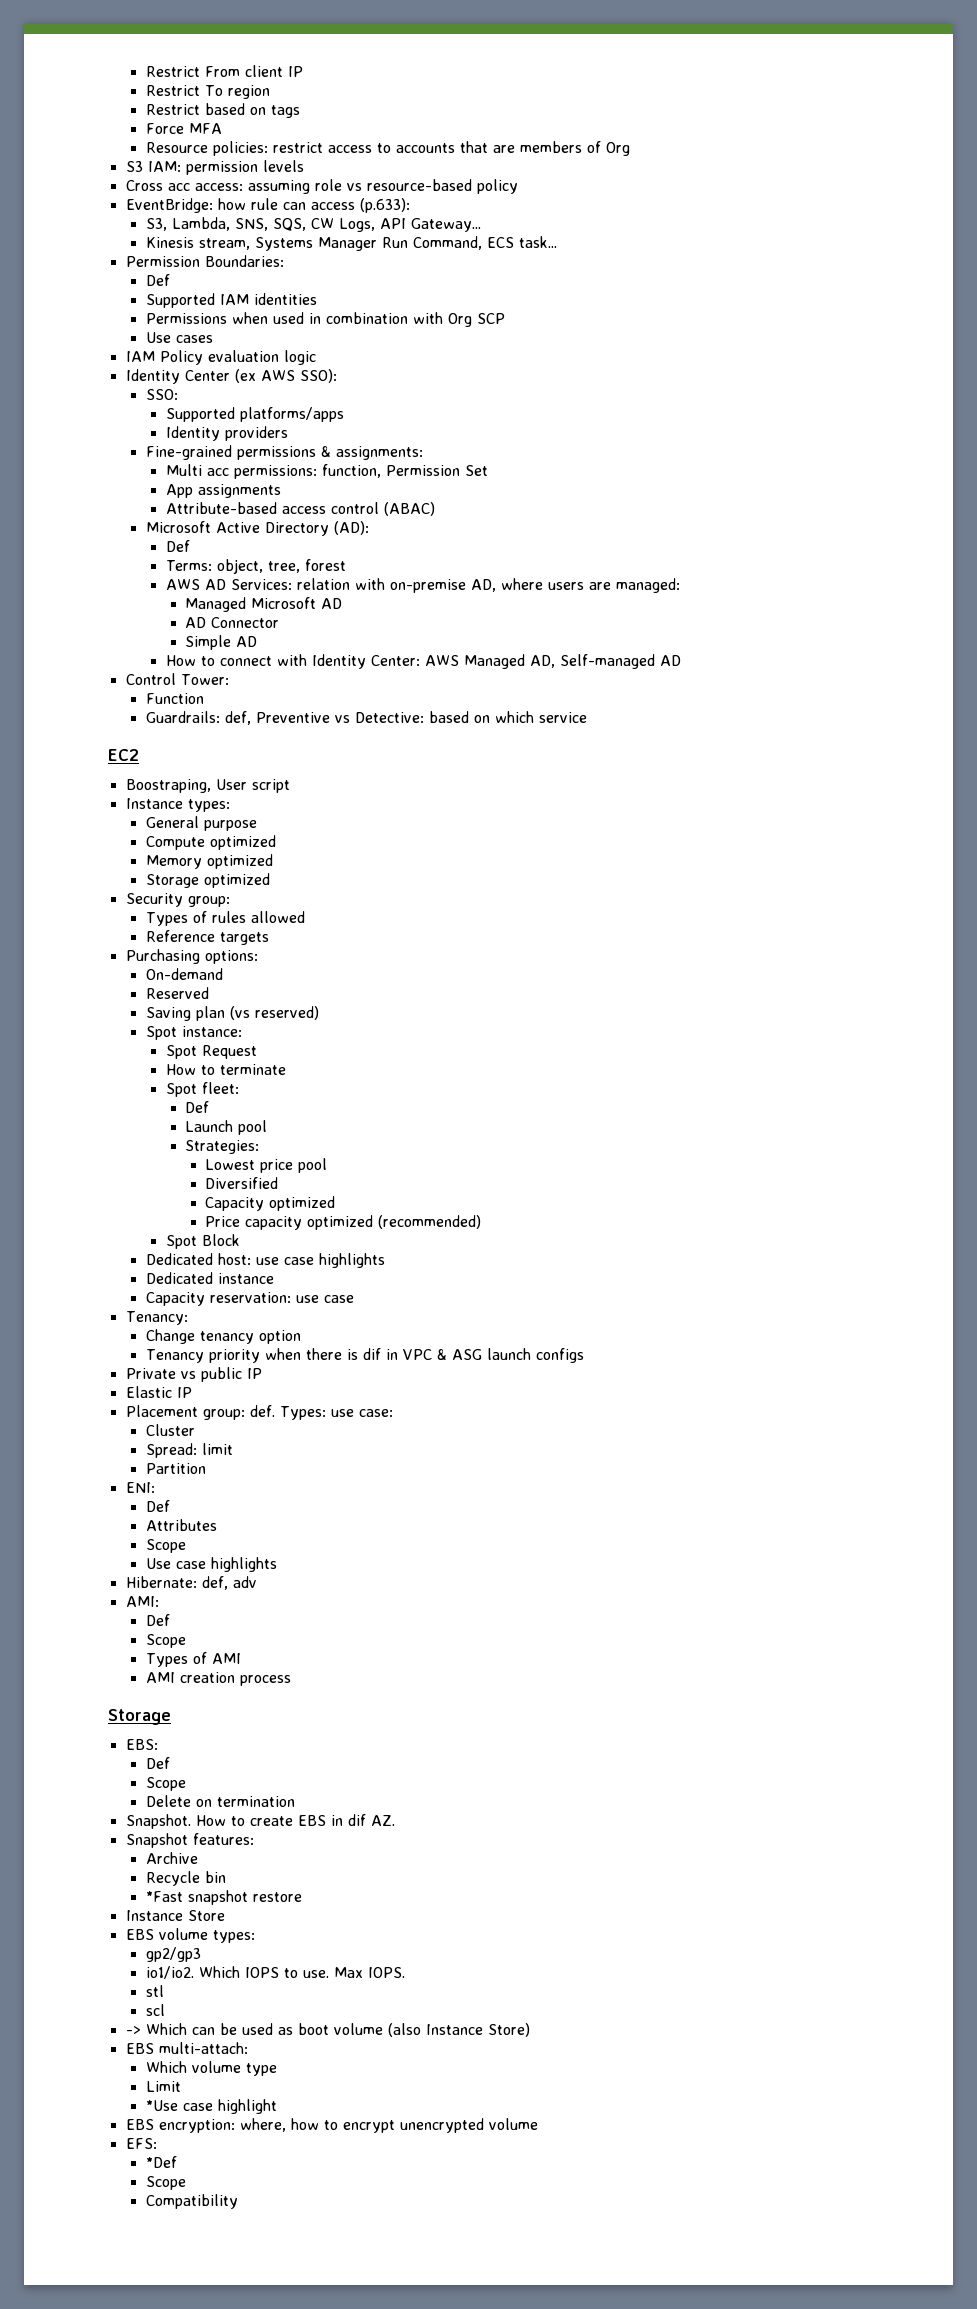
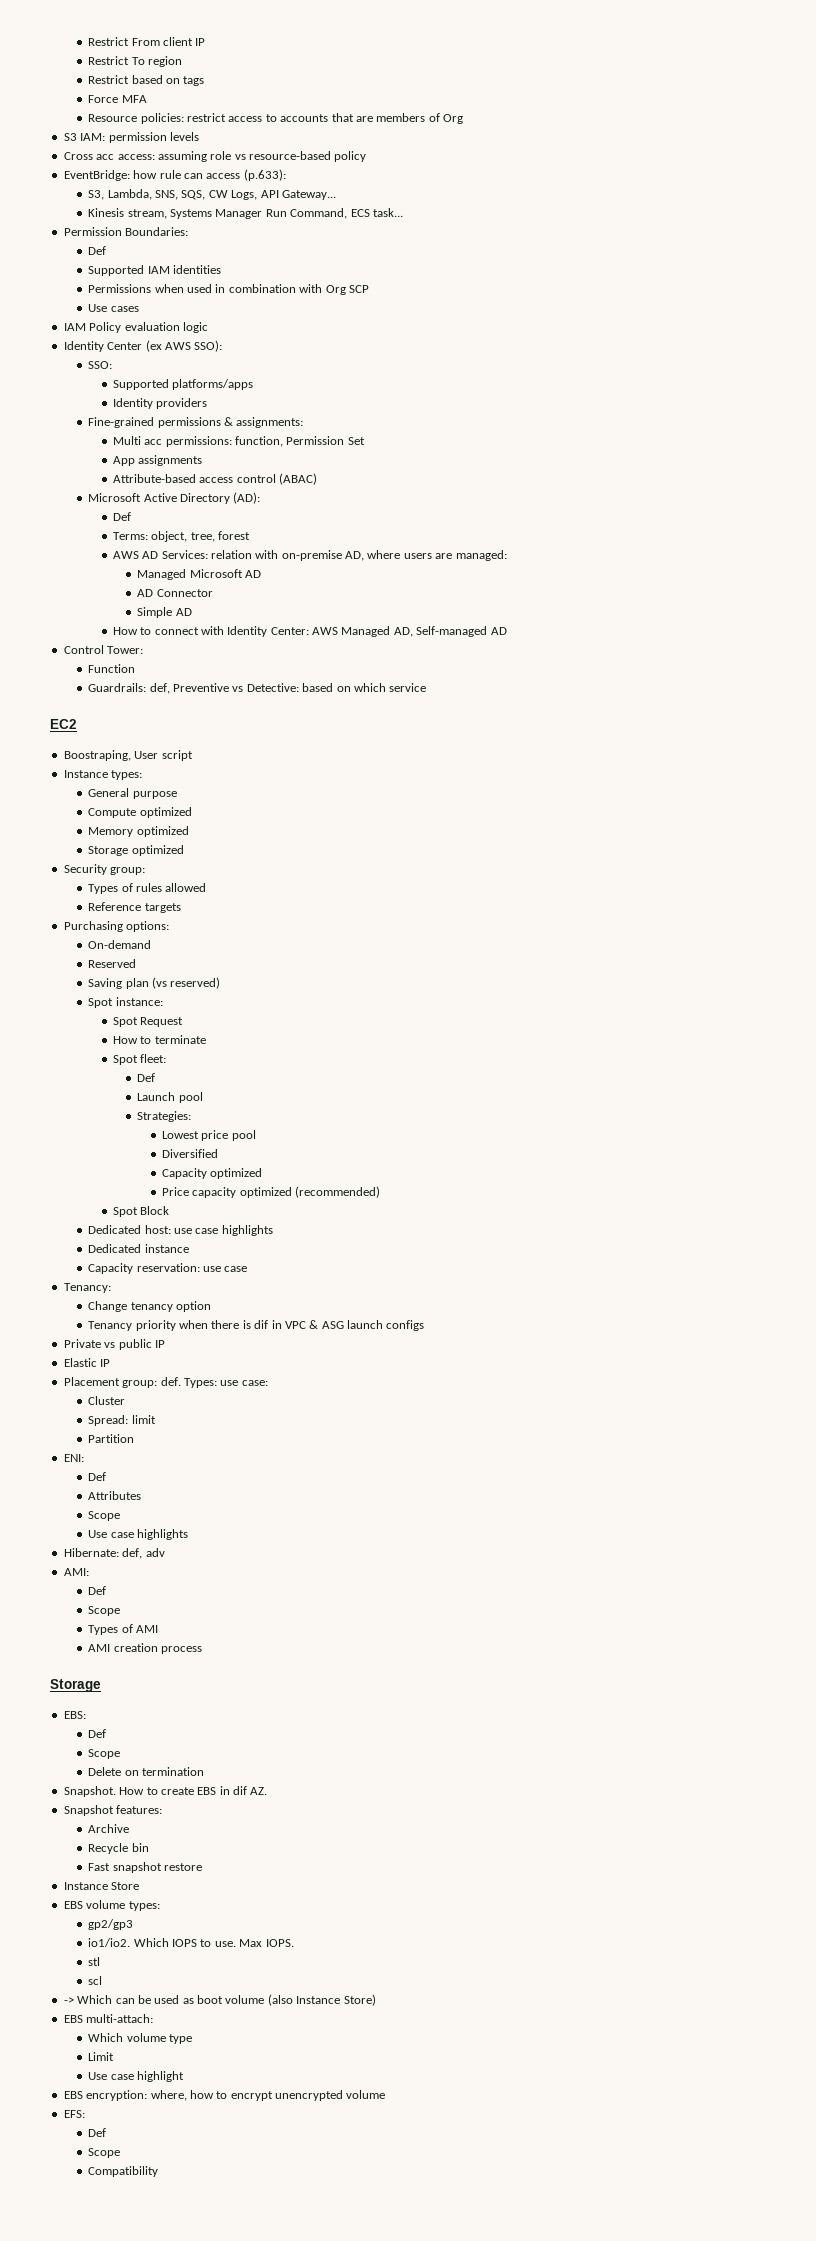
- *Fast snapshot restore
+ Fast snapshot restore
- *Use case highlight
+ Use case highlight
  EFS:
- *Def
+ Def

